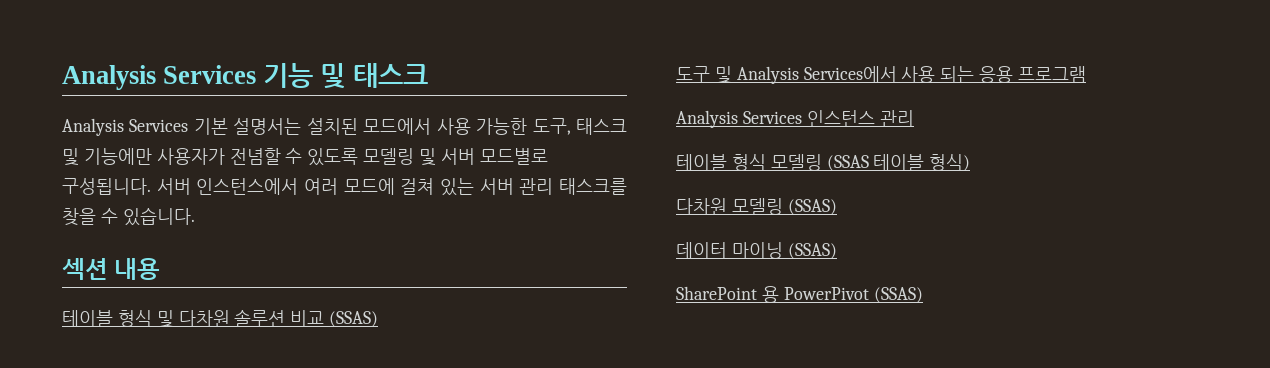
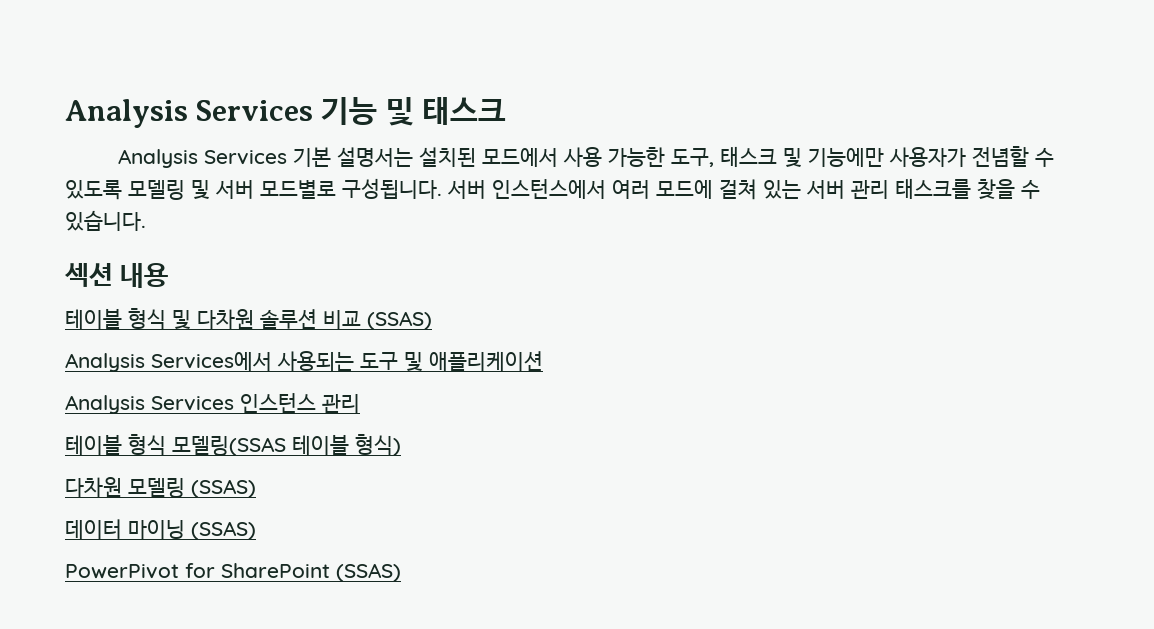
- 도구 및 Analysis Services에서 사용 되는 응용 프로그램
+ Analysis Services에서 사용되는 도구 및 애플리케이션
- 테이블 형식 모델링 (SSAS 테이블 형식)
+ 테이블 형식 모델링(SSAS 테이블 형식)
- SharePoint 용 PowerPivot (SSAS)
+ PowerPivot for SharePoint (SSAS)

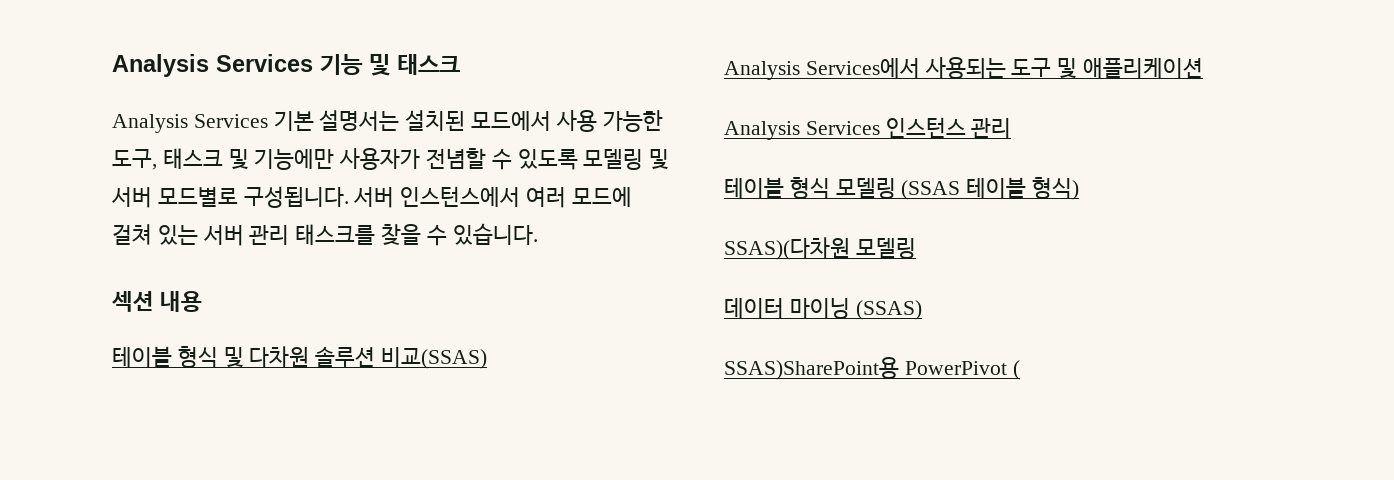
- 테이블 형식 및 다차원 솔루션 비교 (SSAS)
+ 테이블 형식 및 다차원 솔루션 비교(SSAS)
- 테이블 형식 모델링(SSAS 테이블 형식)
+ 테이블 형식 모델링 (SSAS 테이블 형식)
- 다차원 모델링 (SSAS)
+ SSAS)(다차원 모델링
- PowerPivot for SharePoint (SSAS)
+ SSAS)SharePoint용 PowerPivot (

